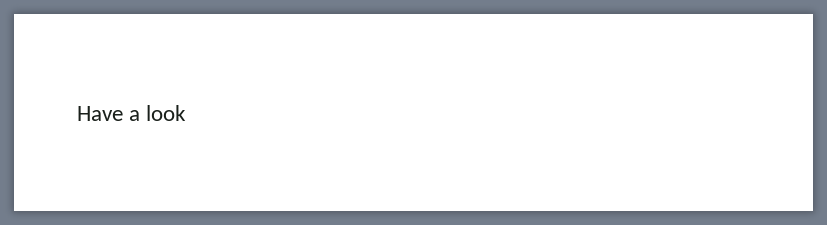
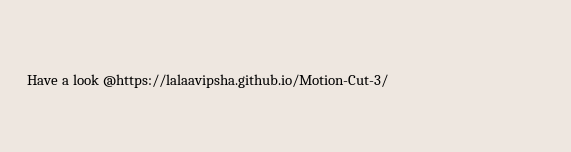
- Have a look
+ Have a look @https://lalaavipsha.github.io/Motion-Cut-3/

